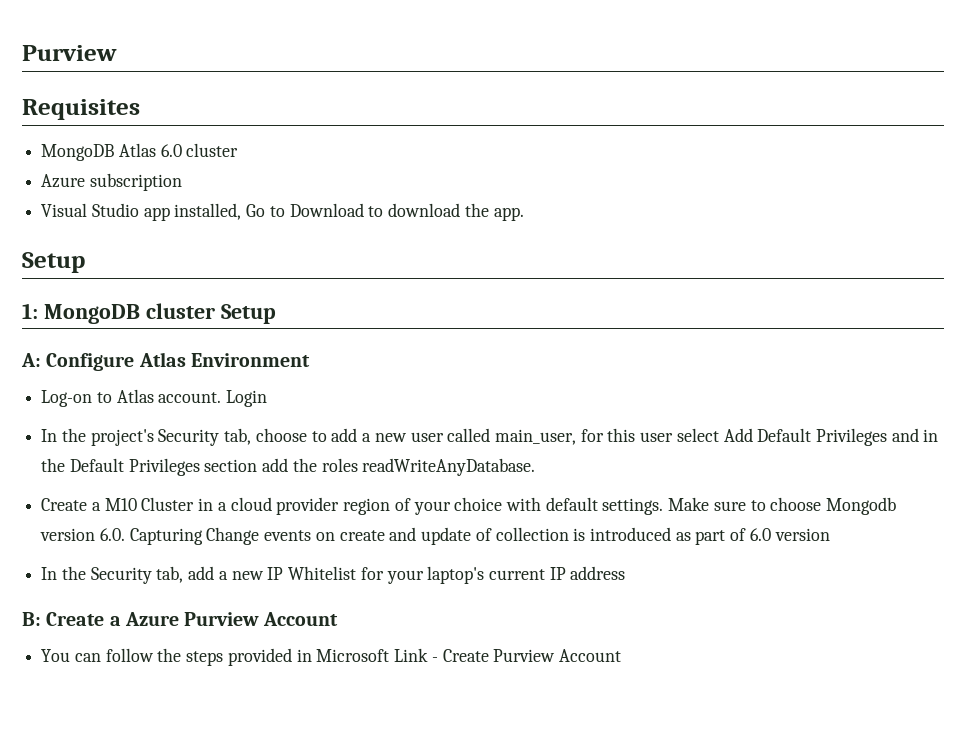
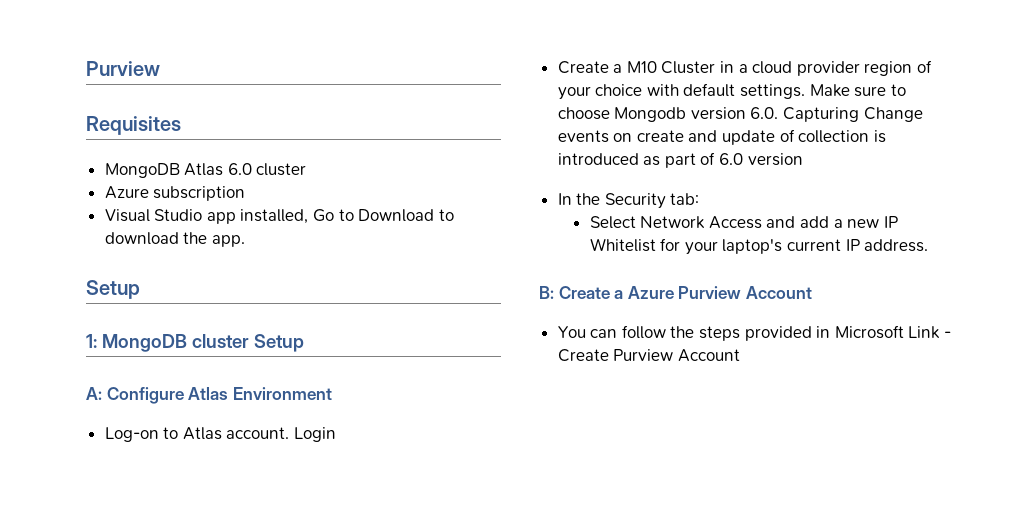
- In the project's Security tab, choose to add a new user called main_user, for this user select Add Default Privileges and in the Default Privileges section add the roles readWriteAnyDatabase.
- In the Security tab, add a new IP Whitelist for your laptop's current IP address
+ In the Security tab:
+ Select Network Access and add a new IP Whitelist for your laptop's current IP address.

